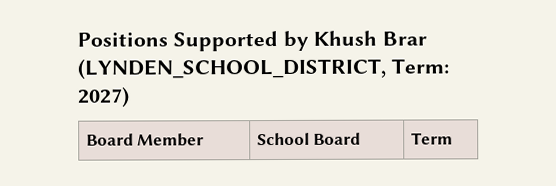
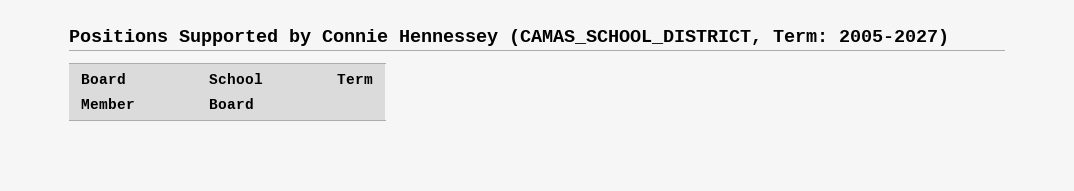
- Positions Supported by Khush Brar (LYNDEN_SCHOOL_DISTRICT, Term: 2027)
+ Positions Supported by Connie Hennessey (CAMAS_SCHOOL_DISTRICT, Term: 2005-2027)

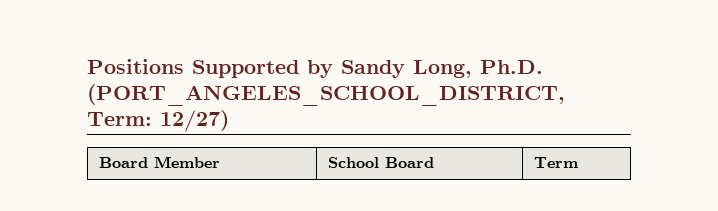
- Positions Supported by Connie Hennessey (CAMAS_SCHOOL_DISTRICT, Term: 2005-2027)
+ Positions Supported by Sandy Long, Ph.D. (PORT_ANGELES_SCHOOL_DISTRICT, Term: 12/27)

